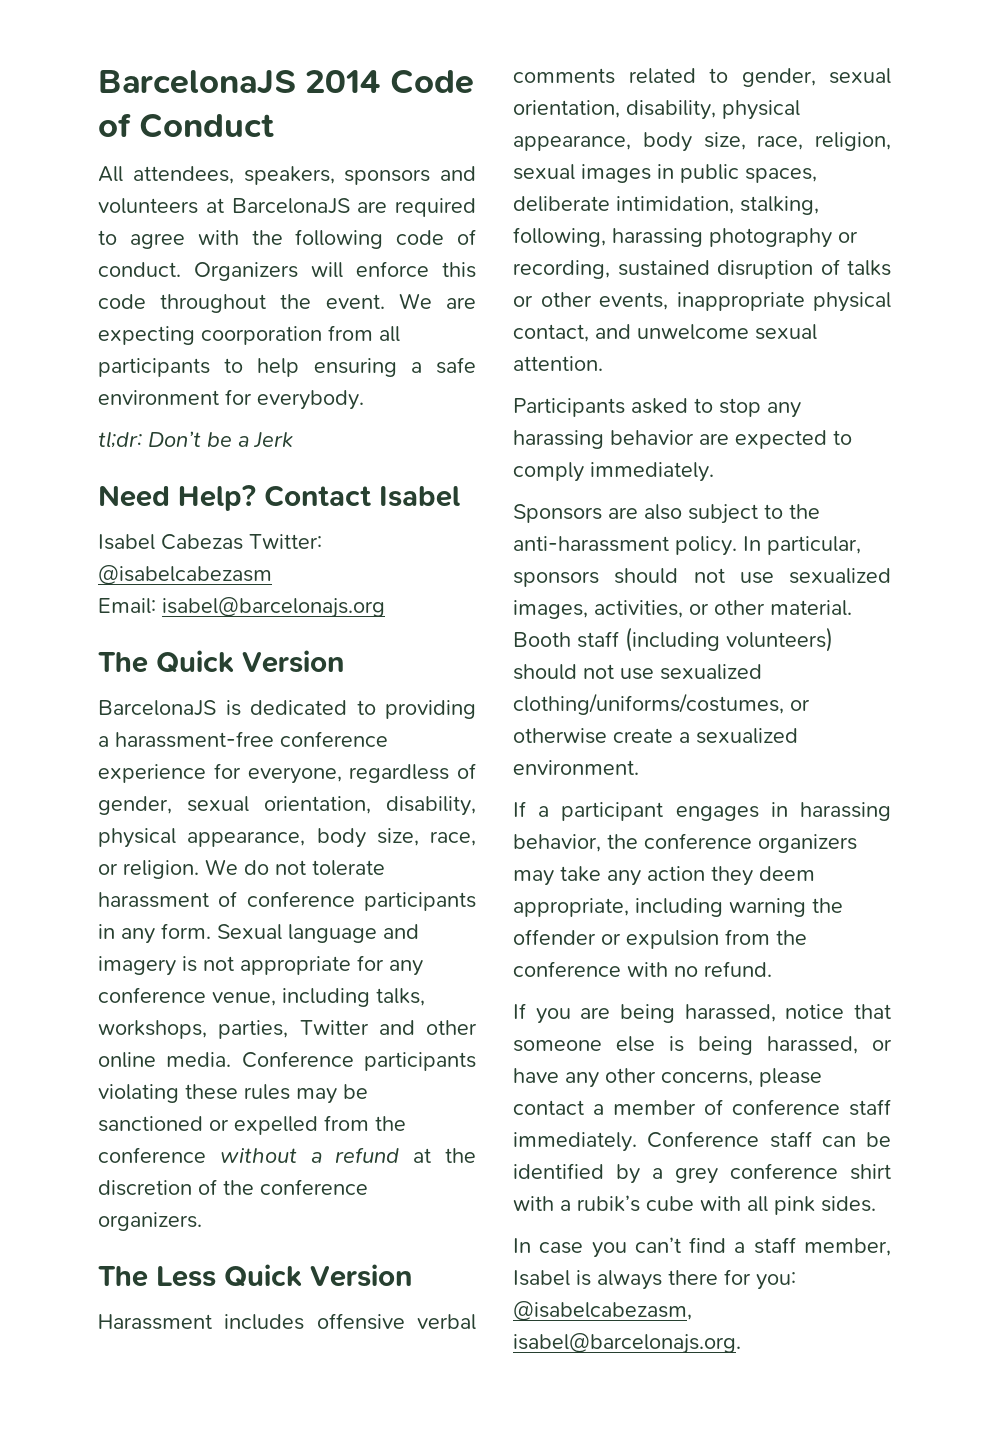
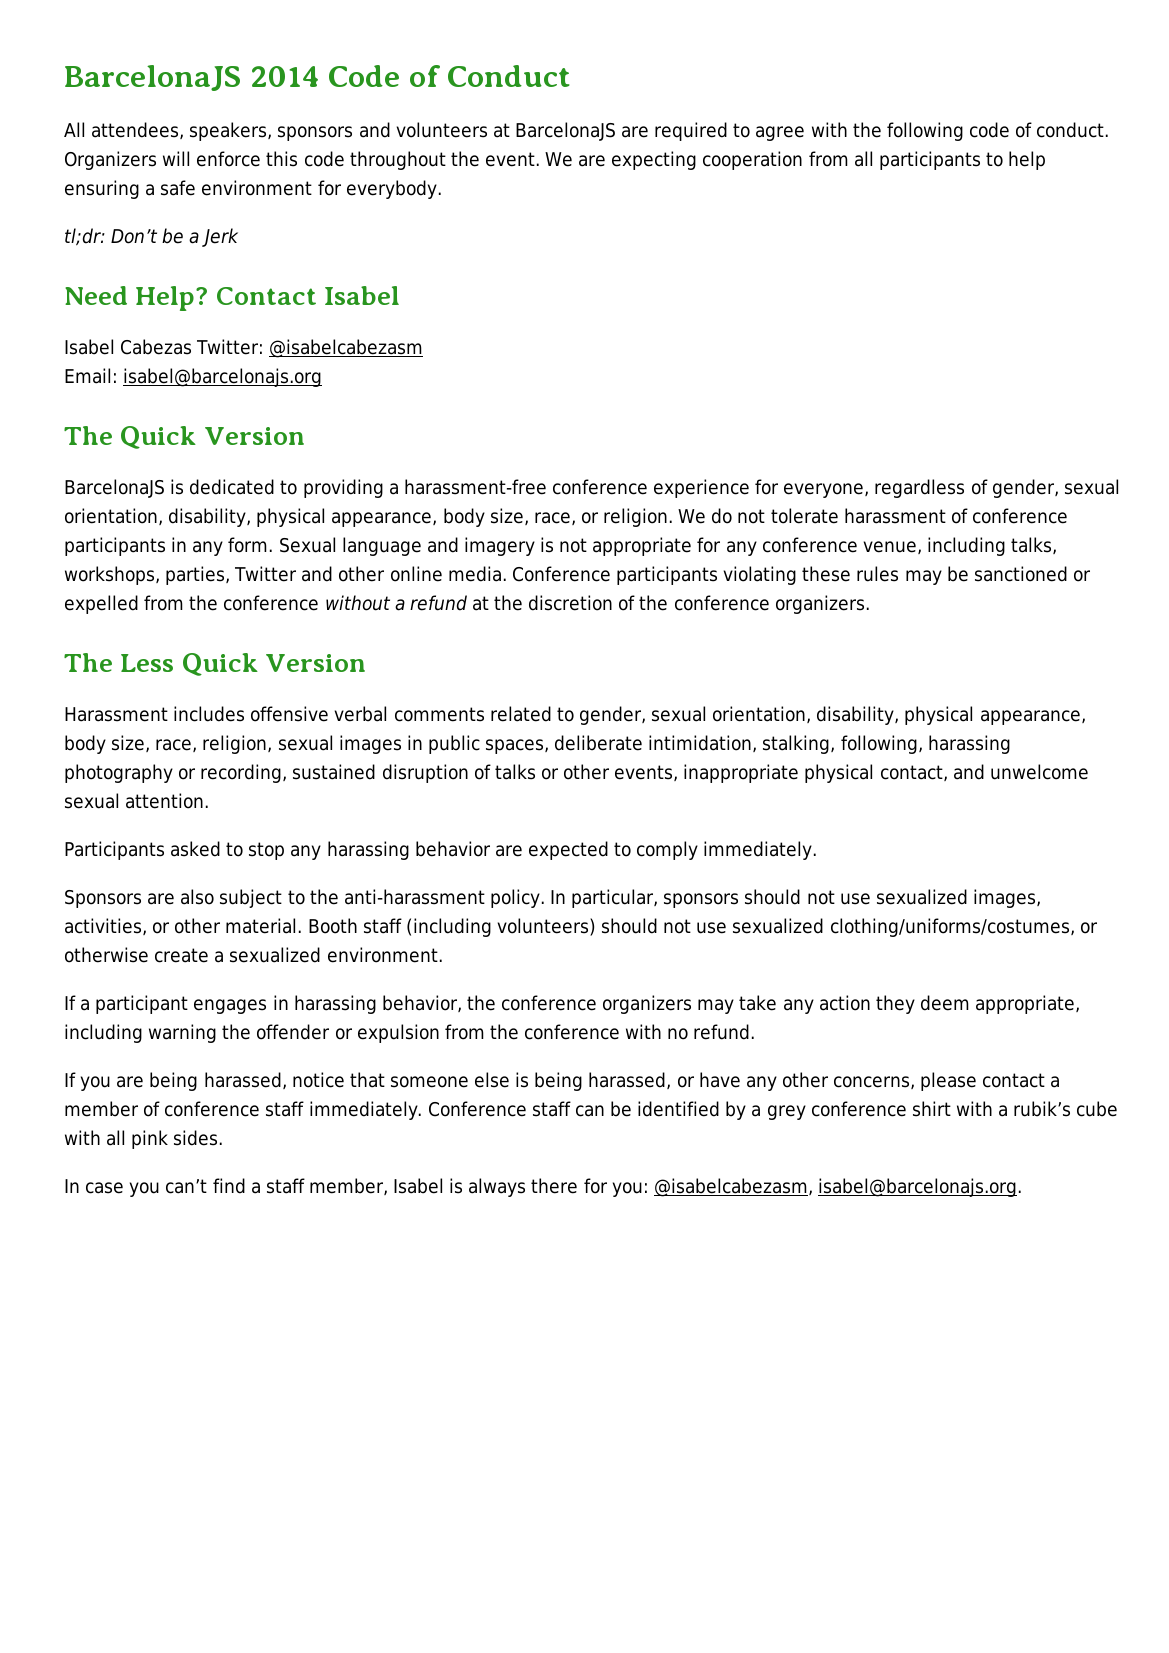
- We are expecting coorporation from all participants to help ensuring a safe environment for everybody.
+ We are expecting cooperation from all participants to help ensuring a safe environment for everybody.

